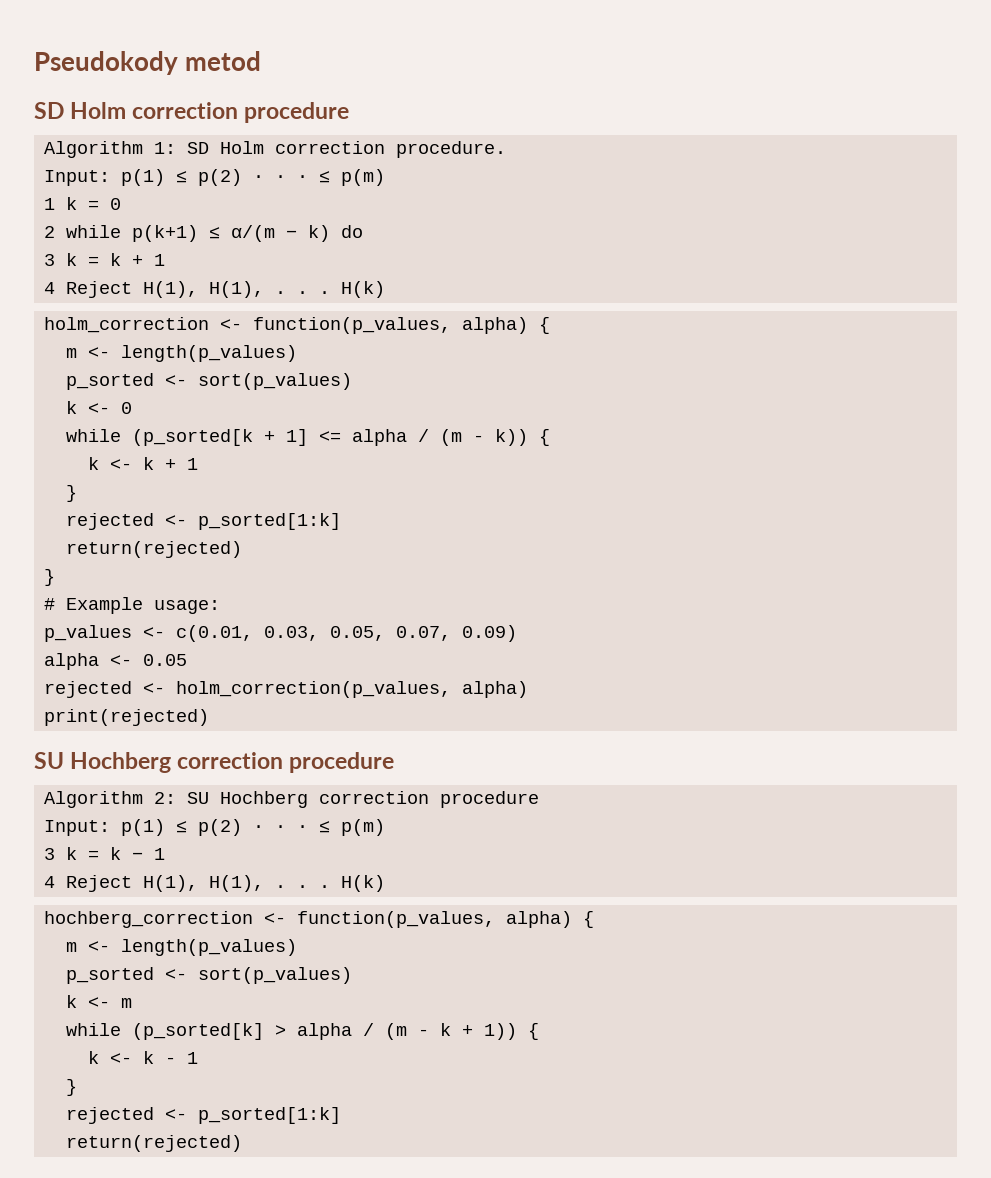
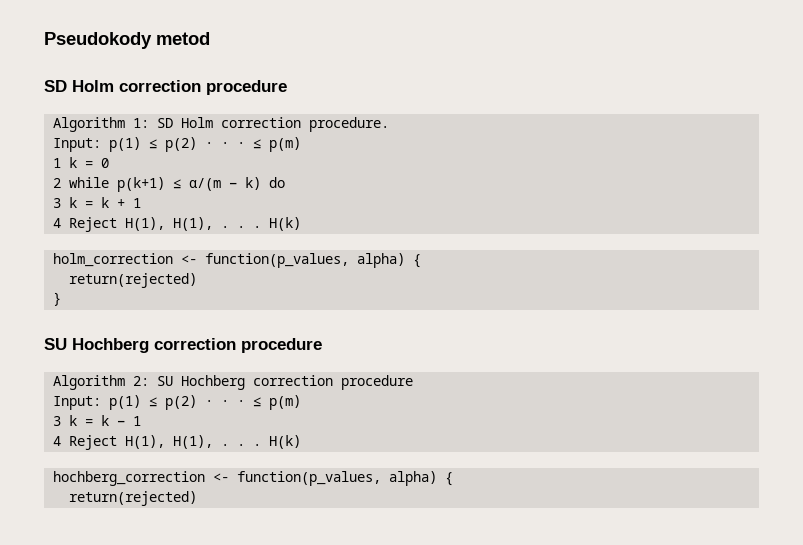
  holm_correction <- function(p_values, alpha) {
- m <- length(p_values)
- p_sorted <- sort(p_values)
- k <- 0
- while (p_sorted[k + 1] <= alpha / (m - k)) {
- k <- k + 1
- }
- rejected <- p_sorted[1:k]
  return(rejected)
  }
- # Example usage:
- p_values <- c(0.01, 0.03, 0.05, 0.07, 0.09)
- alpha <- 0.05
- rejected <- holm_correction(p_values, alpha)
- print(rejected)
  hochberg_correction <- function(p_values, alpha) {
- m <- length(p_values)
- p_sorted <- sort(p_values)
- k <- m
- while (p_sorted[k] > alpha / (m - k + 1)) {
- k <- k - 1
- }
- rejected <- p_sorted[1:k]

